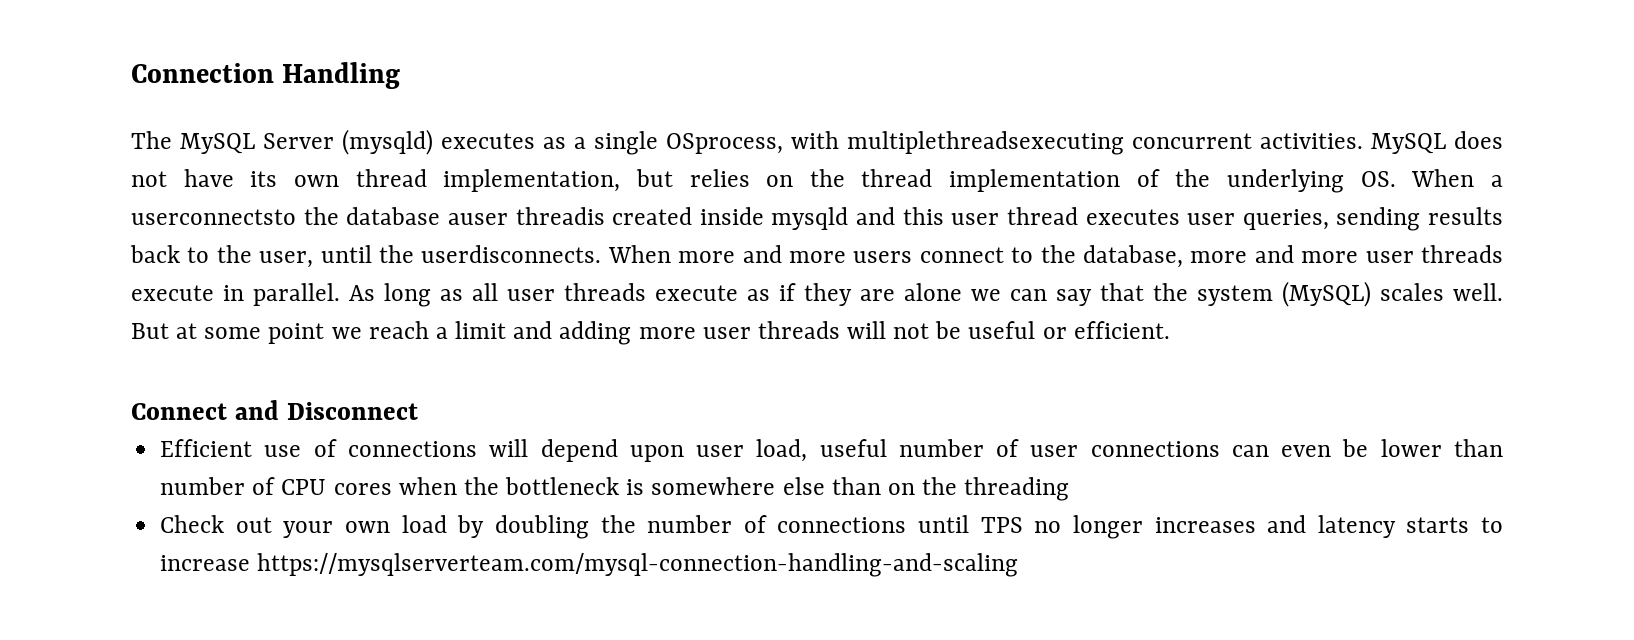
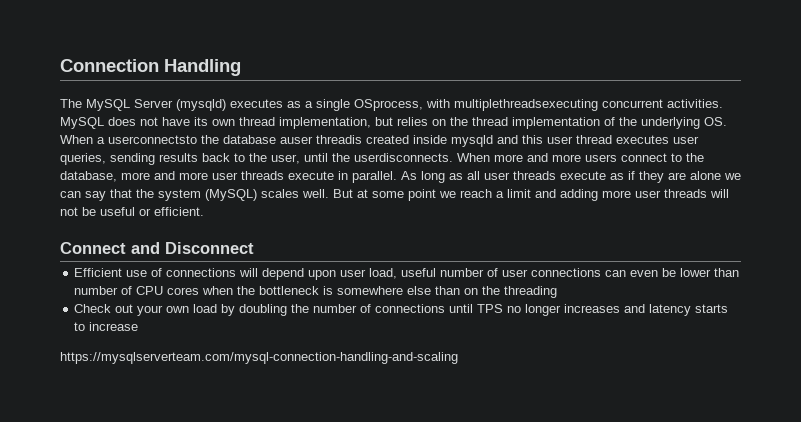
- Check out your own load by doubling the number of connections until TPS no longer increases and latency starts to increase https://mysqlserverteam.com/mysql-connection-handling-and-scaling
+ Check out your own load by doubling the number of connections until TPS no longer increases and latency starts to increase
+ https://mysqlserverteam.com/mysql-connection-handling-and-scaling

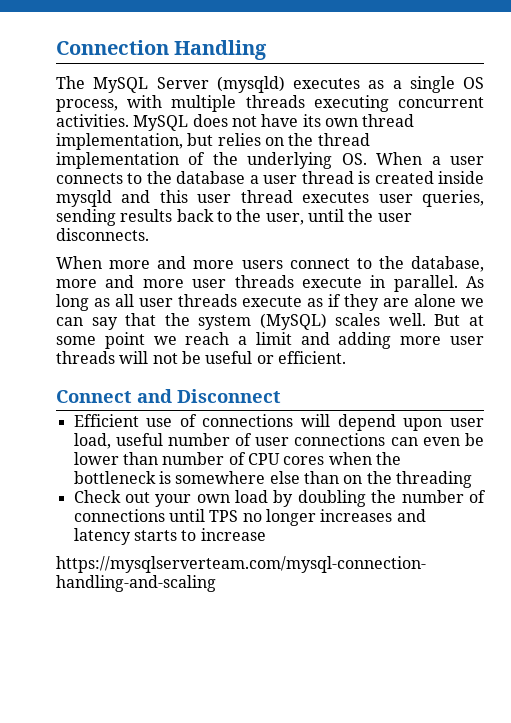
- The MySQL Server (mysqld) executes as a single OSprocess, with multiplethreadsexecuting concurrent activities.
+ The MySQL Server (mysqld) executes as a single OS process, with multiple threads executing concurrent activities.
- MySQL does not have its own thread implementation, but relies on the thread implementation of the underlying OS. When a userconnectsto the database auser threadis created inside mysqld and this user thread executes user queries, sending results back to the user, until the userdisconnects. When more and more users connect to the database, more and more user threads execute in parallel.
+ MySQL does not have its own thread implementation, but relies on the thread implementation of the underlying OS. When a user connects to the database a user thread is created inside mysqld and this user thread executes user queries, sending results back to the user, until the user disconnects.
+ When more and more users connect to the database, more and more user threads execute in parallel.

